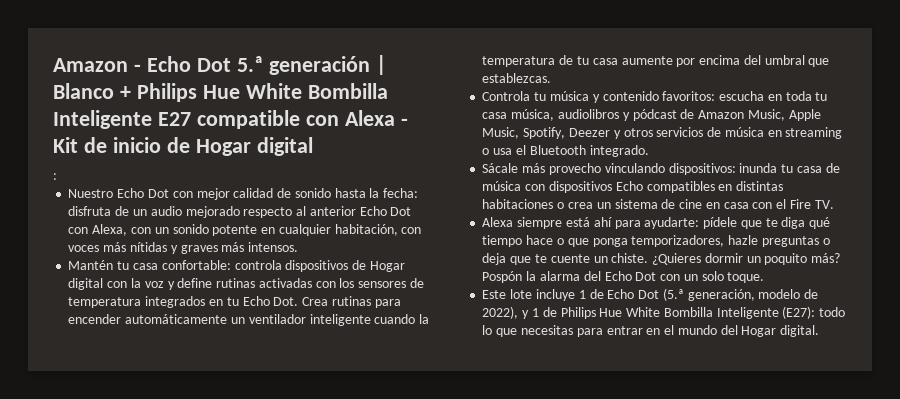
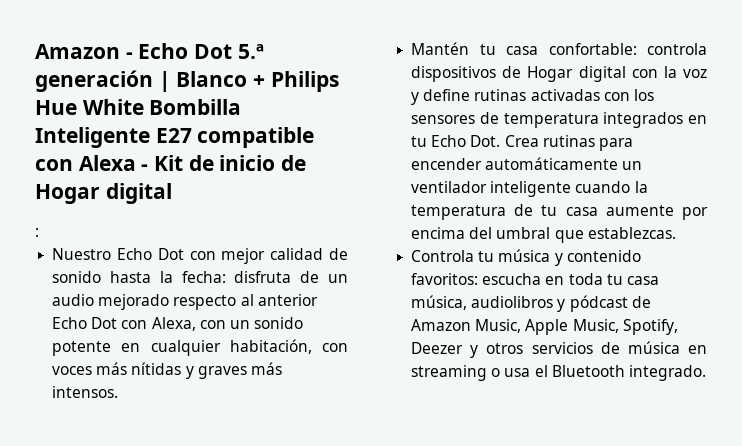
- Sácale más provecho vinculando dispositivos: inunda tu casa de música con dispositivos Echo compatibles en distintas habitaciones o crea un sistema de cine en casa con el Fire TV.
- Alexa siempre está ahí para ayudarte: pídele que te diga qué tiempo hace o que ponga temporizadores, hazle preguntas o deja que te cuente un chiste. ¿Quieres dormir un poquito más? Pospón la alarma del Echo Dot con un solo toque.
- Este lote incluye 1 de Echo Dot (5.ª generación, modelo de 2022), y 1 de Philips Hue White Bombilla Inteligente (E27): todo lo que necesitas para entrar en el mundo del Hogar digital.

